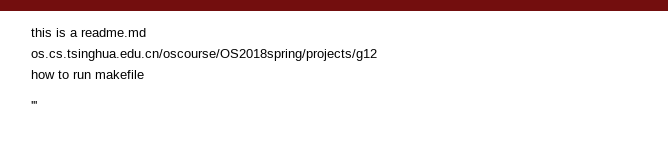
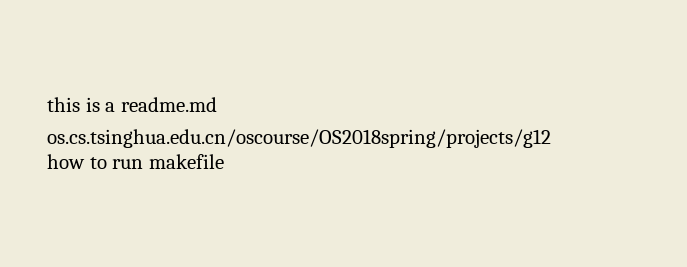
- '''

